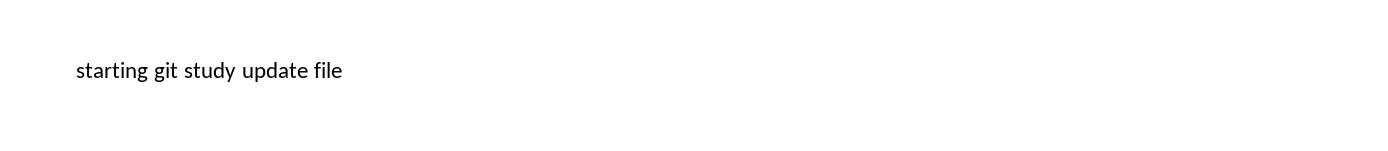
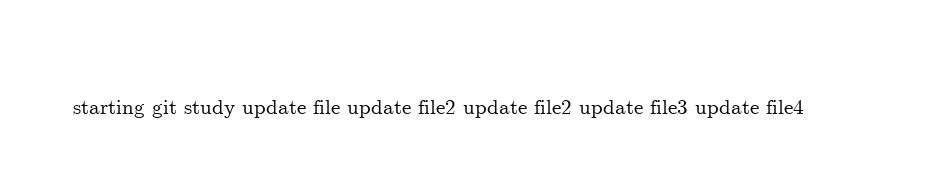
- starting git study update file
+ starting git study update file update file2 update file2 update file3 update file4

